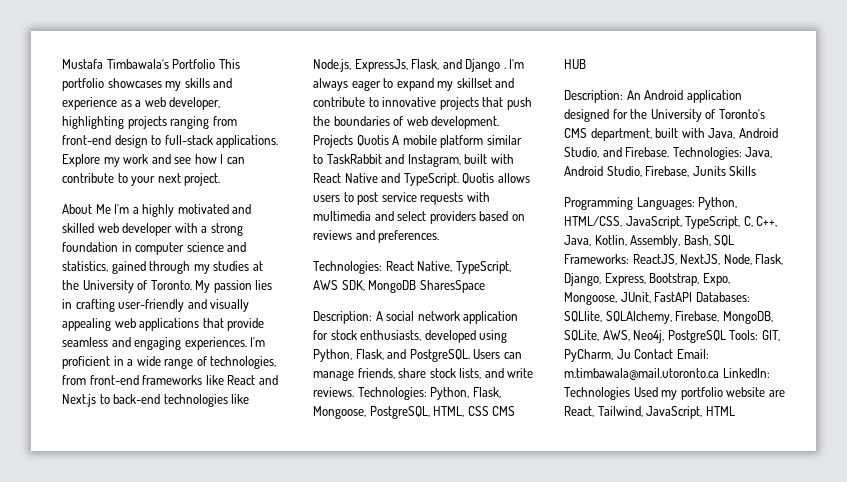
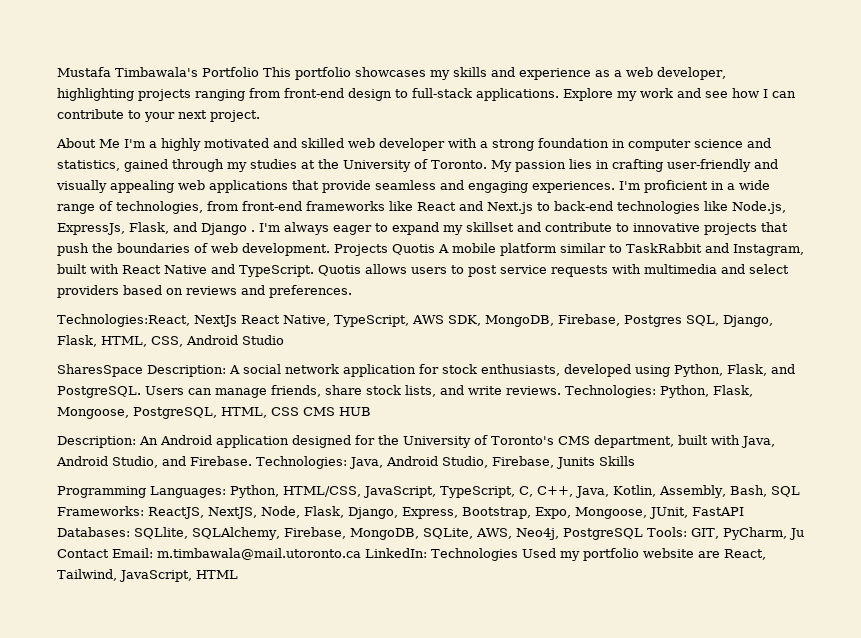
- Technologies: React Native, TypeScript, AWS SDK, MongoDB SharesSpace
- Description: A social network application for stock enthusiasts, developed using Python, Flask, and PostgreSQL.
+ Technologies:React, NextJs React Native, TypeScript, AWS SDK, MongoDB, Firebase, Postgres SQL, Django, Flask, HTML, CSS, Android Studio
+ SharesSpace Description: A social network application for stock enthusiasts, developed using Python, Flask, and PostgreSQL.

